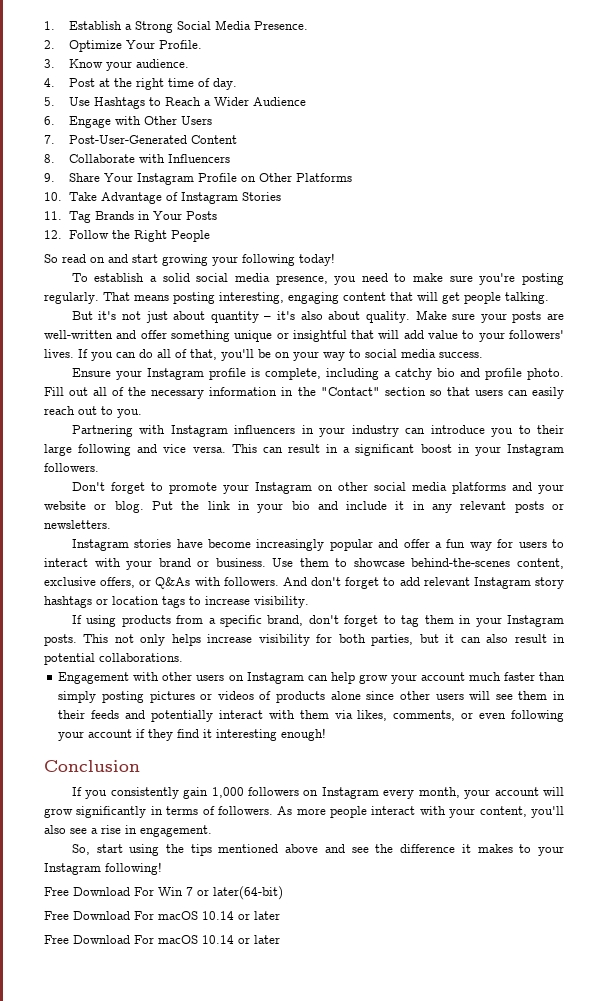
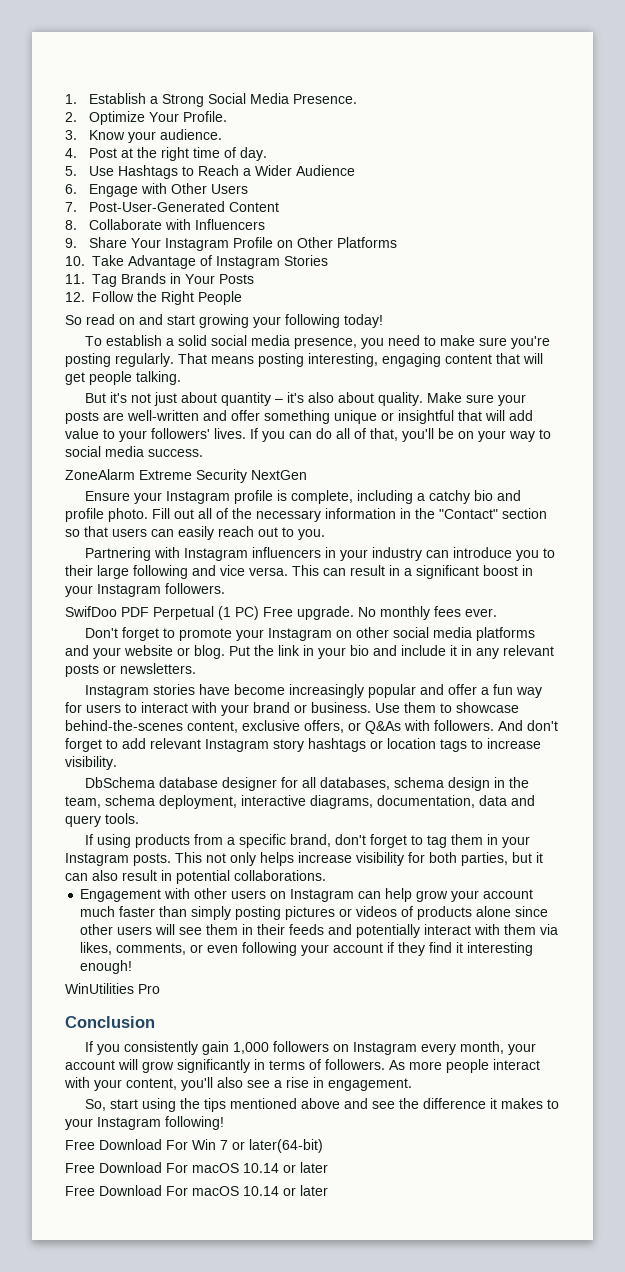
+ ZoneAlarm Extreme Security NextGen
+ SwifDoo PDF Perpetual (1 PC) Free upgrade. No monthly fees ever.
+ DbSchema database designer for all databases, schema design in the team, schema deployment, interactive diagrams, documentation, data and query tools.
+ WinUtilities Pro

